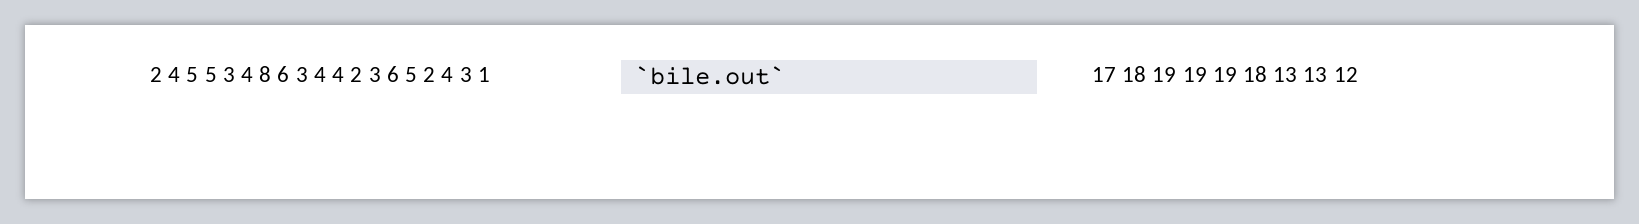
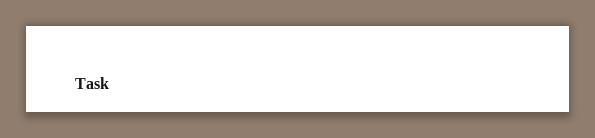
- 2 4 5 5 3 4 8 6 3 4 4 2 3 6 5 2 4 3 1
- `bile.out`
- 17 18 19 19 19 18 13 13 12
+ Task

